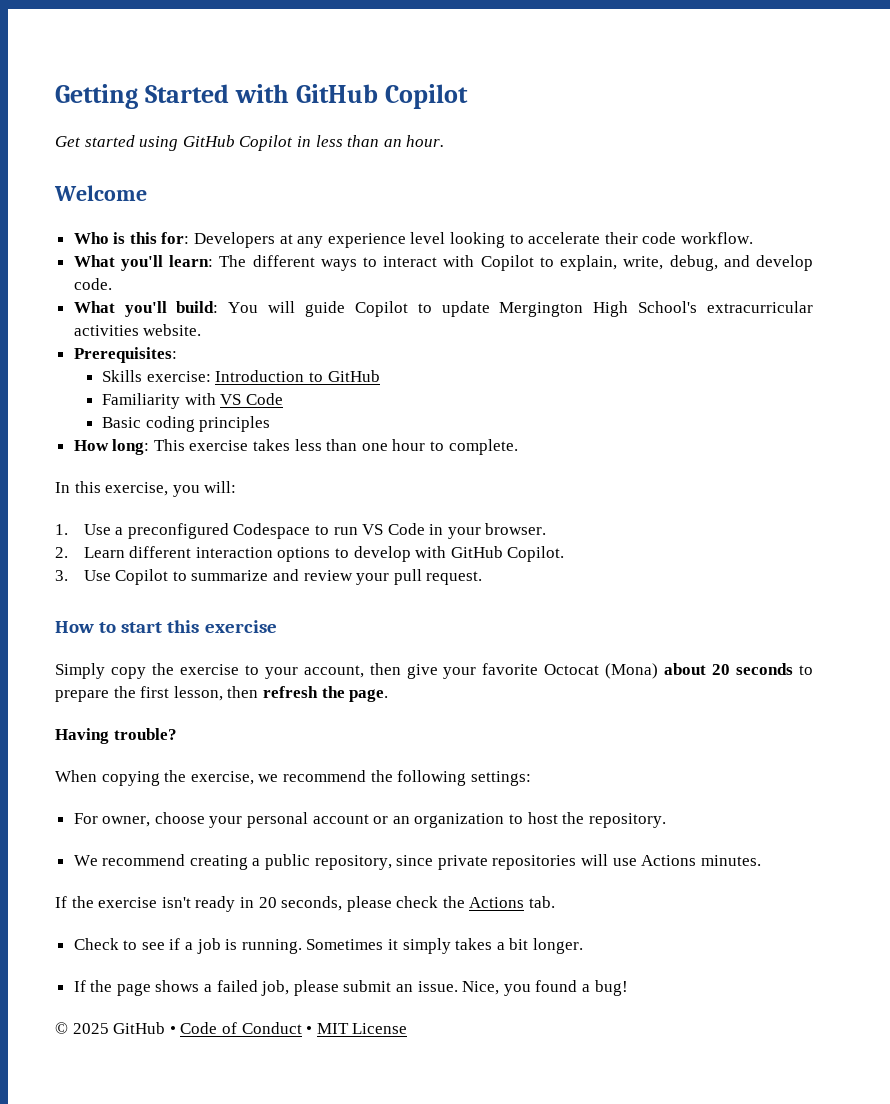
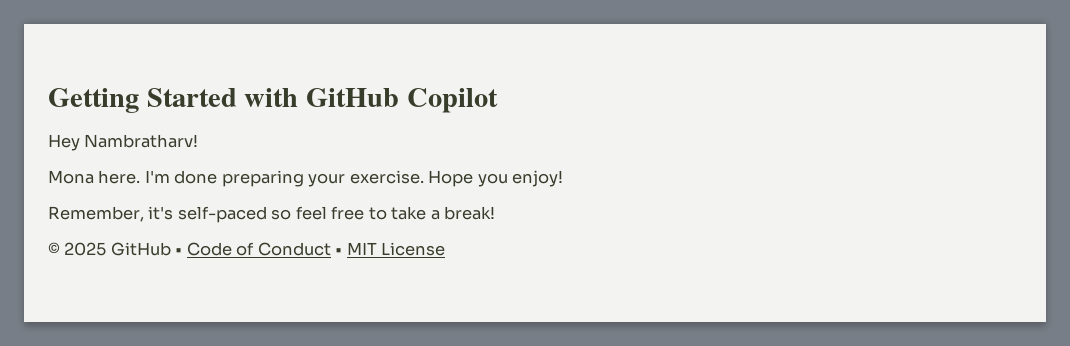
- Get started using GitHub Copilot in less than an hour.
- Welcome
- Who is this for: Developers at any experience level looking to accelerate their code workflow.
- What you'll learn: The different ways to interact with Copilot to explain, write, debug, and develop code.
- What you'll build: You will guide Copilot to update Mergington High School's extracurricular activities website.
- Prerequisites:
- Skills exercise: Introduction to GitHub
- Familiarity with VS Code
- Basic coding principles
- How long: This exercise takes less than one hour to complete.
- In this exercise, you will:
- 1. Use a preconfigured Codespace to run VS Code in your browser.
- 2. Learn different interaction options to develop with GitHub Copilot.
- 3. Use Copilot to summarize and review your pull request.
- How to start this exercise
- Simply copy the exercise to your account, then give your favorite Octocat (Mona) about 20 seconds to prepare the first lesson, then refresh the page.
- Having trouble?
- When copying the exercise, we recommend the following settings:
- For owner, choose your personal account or an organization to host the repository.
- We recommend creating a public repository, since private repositories will use Actions minutes.
- If the exercise isn't ready in 20 seconds, please check the Actions tab.
- Check to see if a job is running. Sometimes it simply takes a bit longer.
- If the page shows a failed job, please submit an issue. Nice, you found a bug!
+ Hey Nambratharv!
+ Mona here. I'm done preparing your exercise. Hope you enjoy!
+ Remember, it's self-paced so feel free to take a break!

